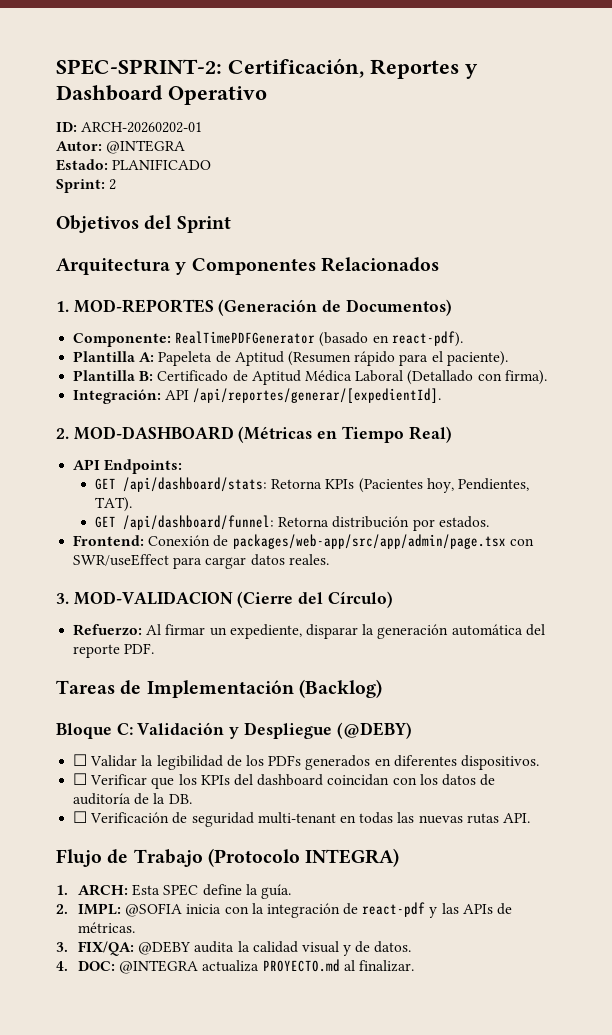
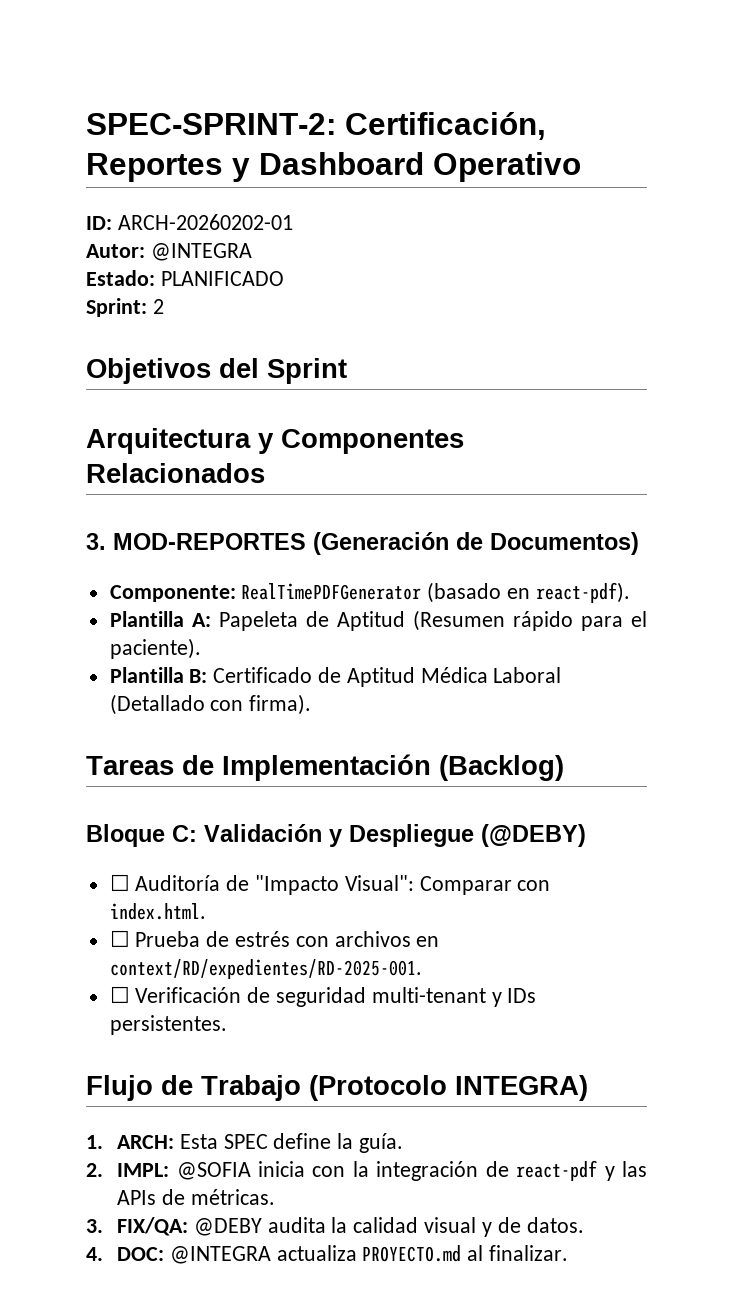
- 1. MOD-REPORTES (Generación de Documentos)
+ 3. MOD-REPORTES (Generación de Documentos)
- Integración: API /api/reportes/generar/[expedientId].
- 2. MOD-DASHBOARD (Métricas en Tiempo Real)
- API Endpoints:
- GET /api/dashboard/stats: Retorna KPIs (Pacientes hoy, Pendientes, TAT).
- GET /api/dashboard/funnel: Retorna distribución por estados.
- Frontend: Conexión de packages/web-app/src/app/admin/page.tsx con SWR/useEffect para cargar datos reales.
- 3. MOD-VALIDACION (Cierre del Círculo)
- Refuerzo: Al firmar un expediente, disparar la generación automática del reporte PDF.
- ☐ Validar la legibilidad de los PDFs generados en diferentes dispositivos.
- ☐ Verificar que los KPIs del dashboard coincidan con los datos de auditoría de la DB.
+ ☐ Auditoría de "Impacto Visual": Comparar con index.html.
+ ☐ Prueba de estrés con archivos en context/RD/expedientes/RD-2025-001.
- ☐ Verificación de seguridad multi-tenant en todas las nuevas rutas API.
+ ☐ Verificación de seguridad multi-tenant y IDs persistentes.

